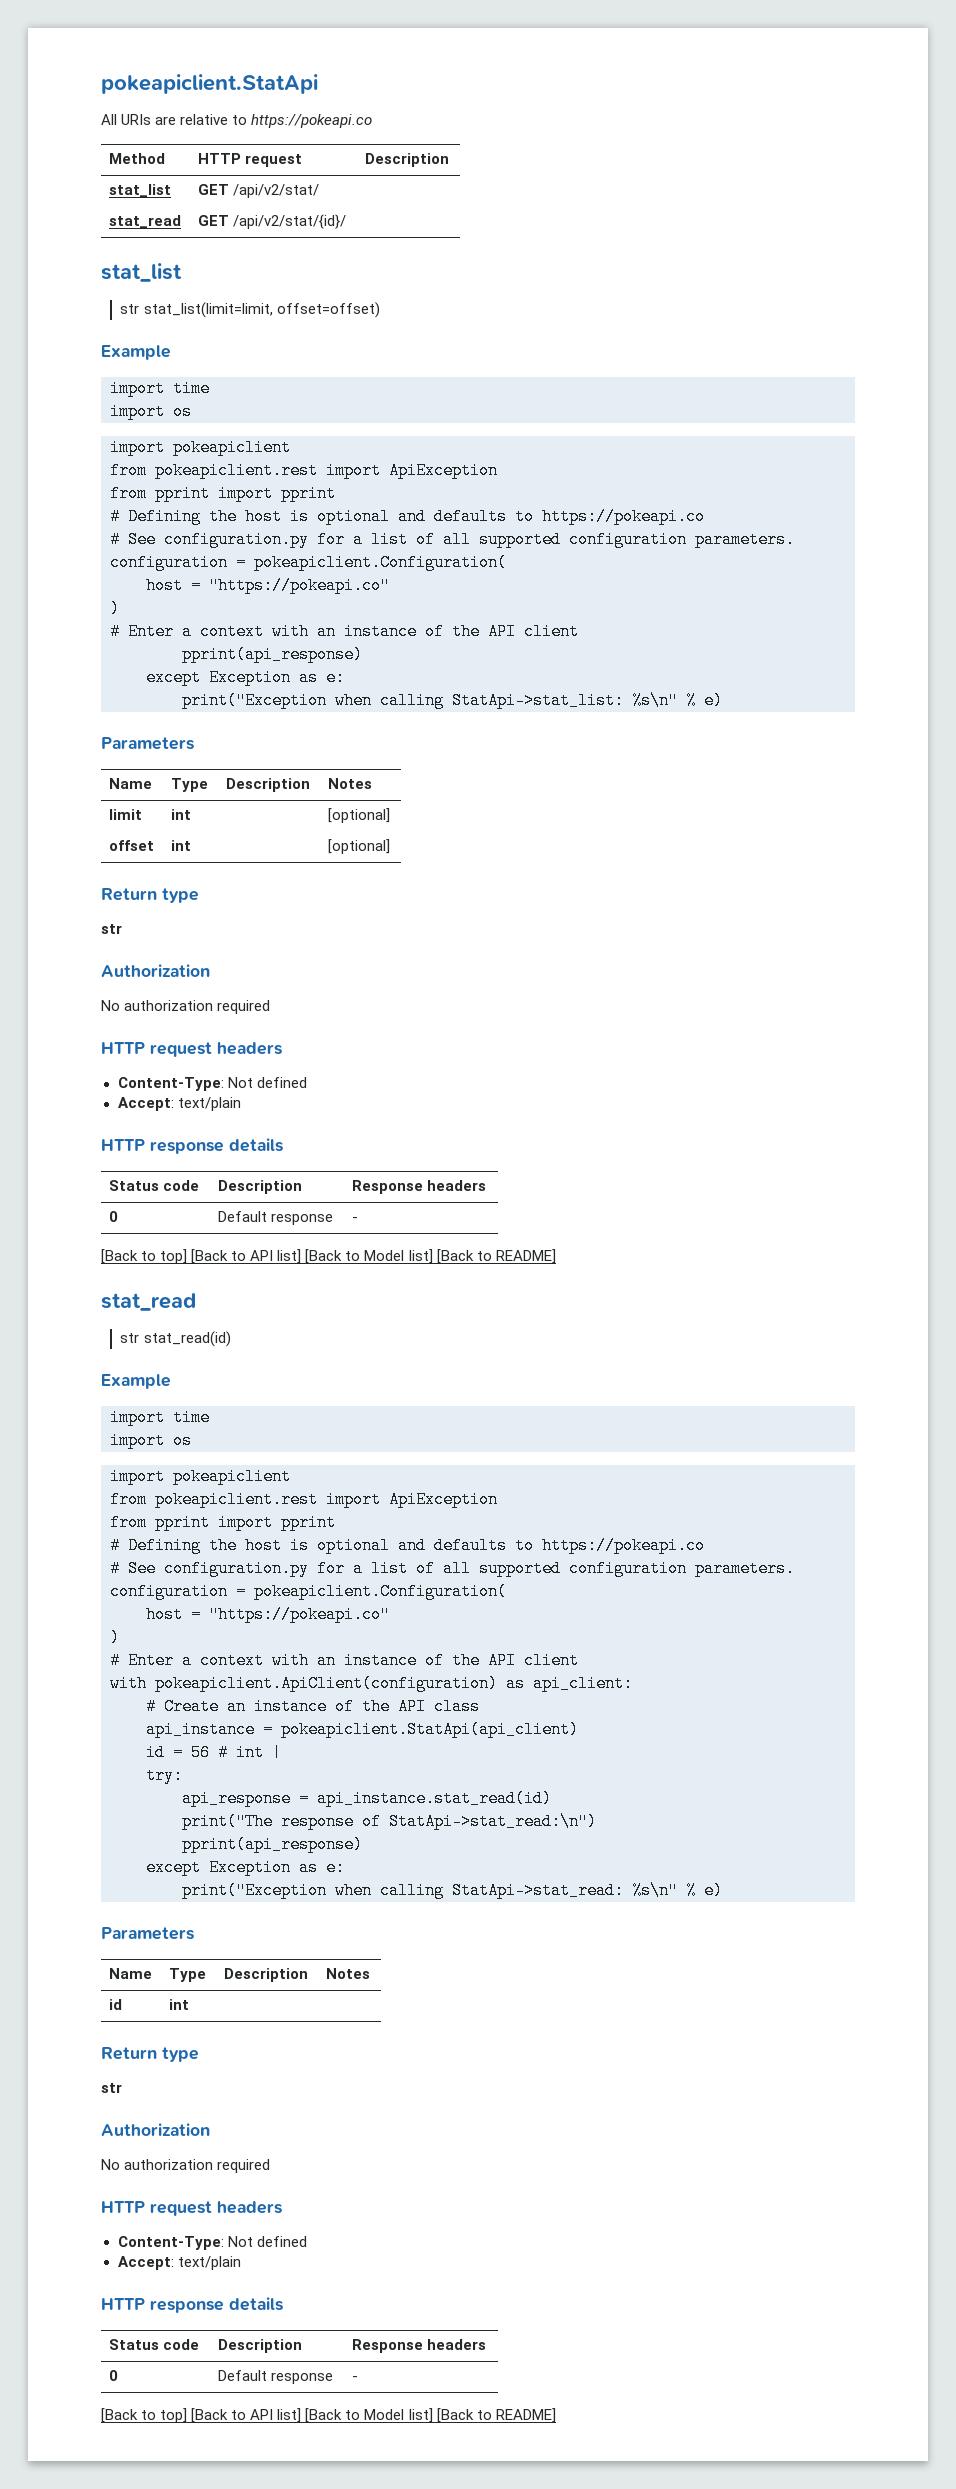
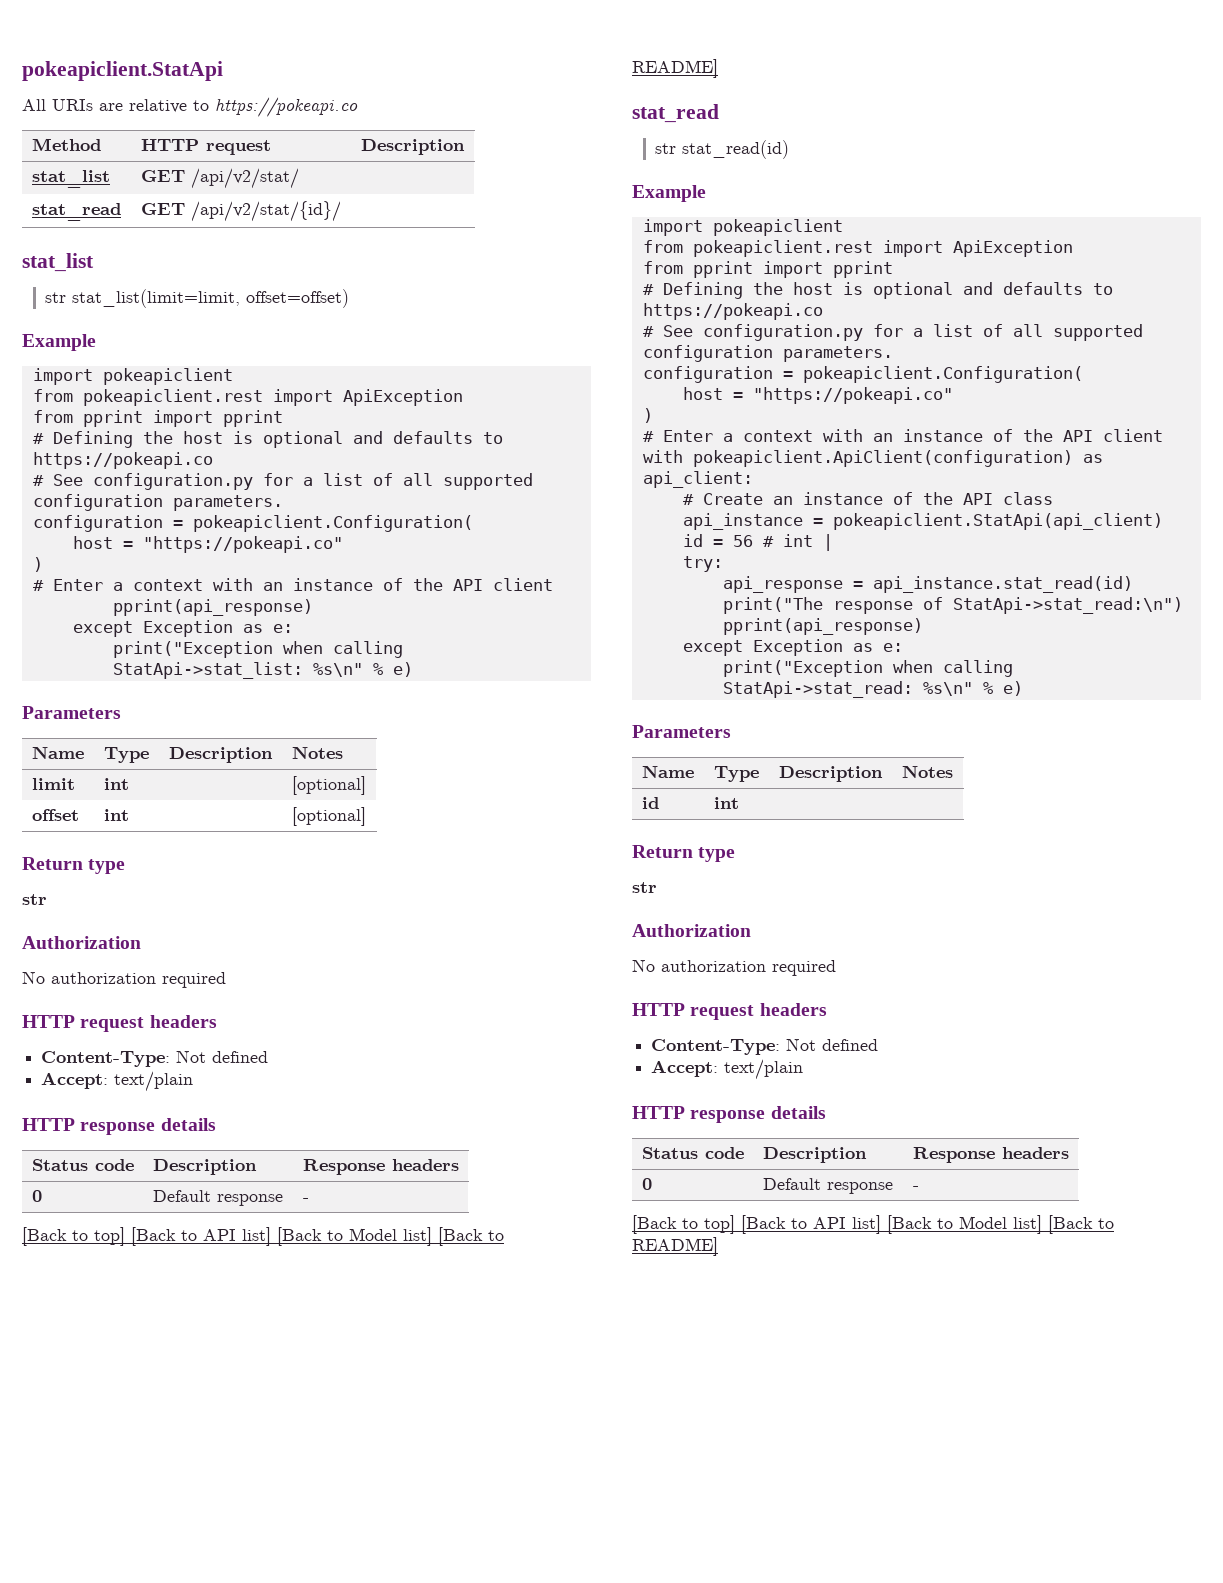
  str stat_list(limit=limit, offset=offset)
  Example
- import time
- import os
  str stat_read(id)
  Example
- import time
- import os

